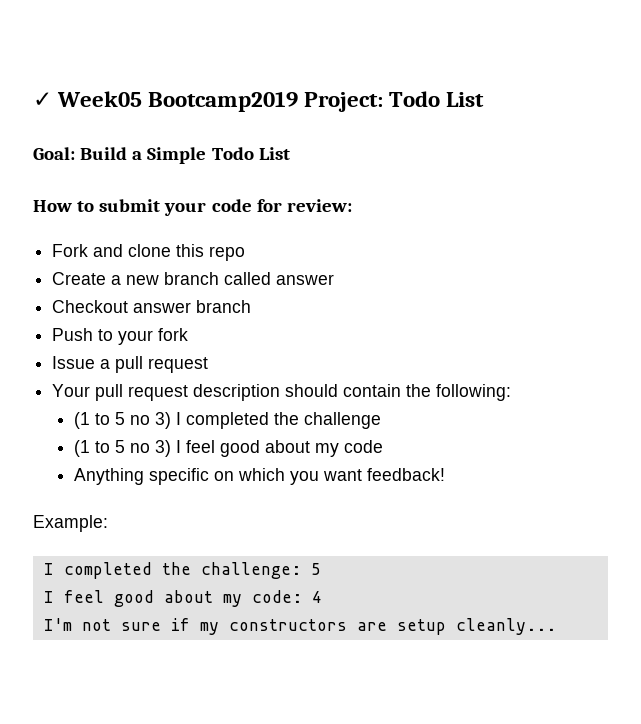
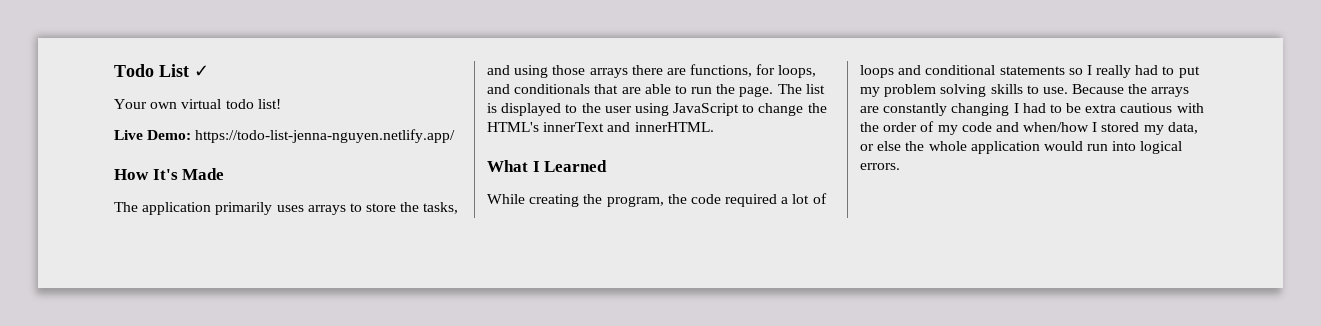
- ✓ Week05 Bootcamp2019 Project: Todo List
- Goal: Build a Simple Todo List
- How to submit your code for review:
- Fork and clone this repo
- Create a new branch called answer
- Checkout answer branch
- Push to your fork
- Issue a pull request
- Your pull request description should contain the following:
- (1 to 5 no 3) I completed the challenge
- (1 to 5 no 3) I feel good about my code
- Anything specific on which you want feedback!
- Example:
- I completed the challenge: 5
- I feel good about my code: 4
- I'm not sure if my constructors are setup cleanly...
+ Todo List ✓
+ Your own virtual todo list!
+ Live Demo: https://todo-list-jenna-nguyen.netlify.app/
+ How It's Made
+ The application primarily uses arrays to store the tasks, and using those arrays there are functions, for loops, and conditionals that are able to run the page. The list is displayed to the user using JavaScript to change the HTML's innerText and innerHTML.
+ What I Learned
+ While creating the program, the code required a lot of loops and conditional statements so I really had to put my problem solving skills to use. Because the arrays are constantly changing I had to be extra cautious with the order of my code and when/how I stored my data, or else the whole application would run into logical errors.

